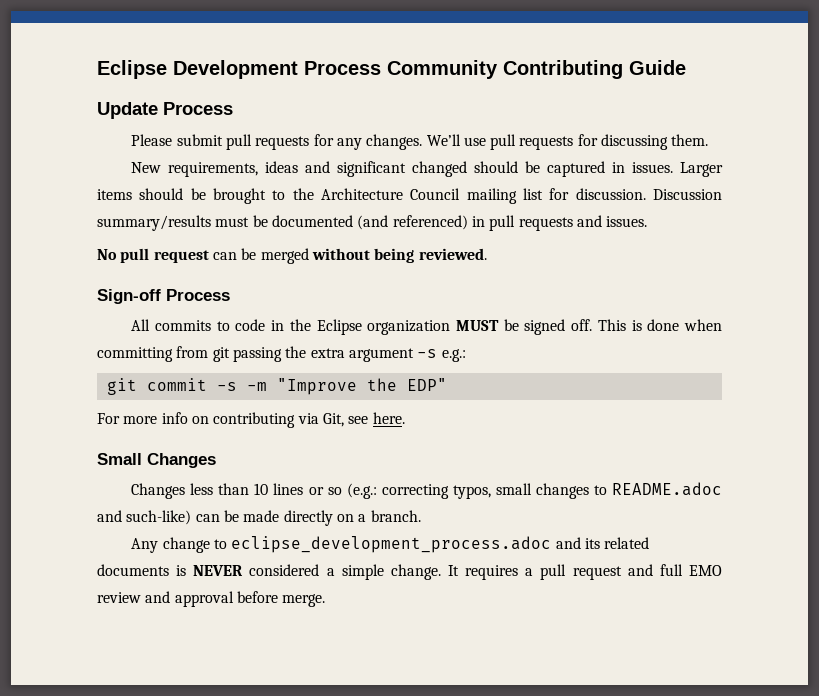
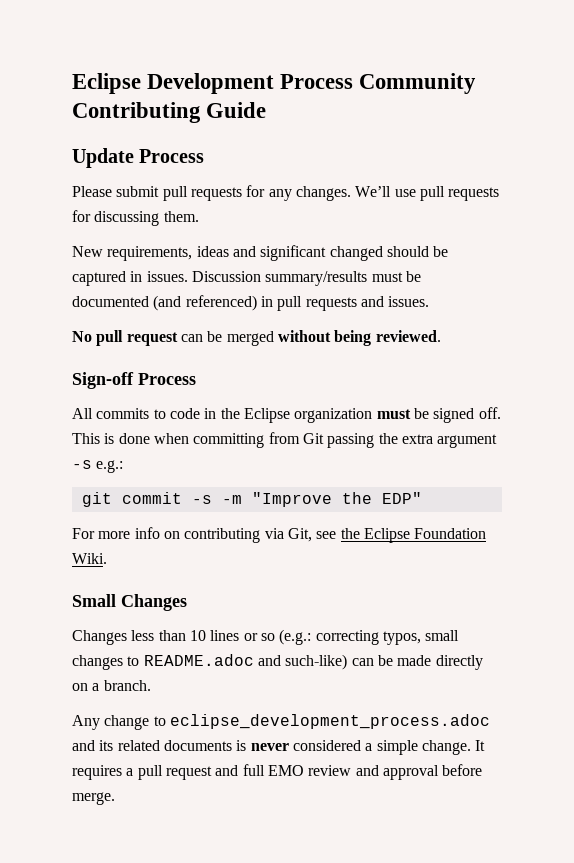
- Larger items should be brought to the Architecture Council mailing list for discussion.
- All commits to code in the Eclipse organization MUST be signed off.
+ All commits to code in the Eclipse organization must be signed off.
- This is done when committing from git passing the extra argument -s e.g.:
+ This is done when committing from Git passing the extra argument -s e.g.:
- For more info on contributing via Git, see here.
+ For more info on contributing via Git, see the Eclipse Foundation Wiki.
- Any change to eclipse_development_process.adoc and its related documents is NEVER considered a simple change.
+ Any change to eclipse_development_process.adoc and its related documents is never considered a simple change.

